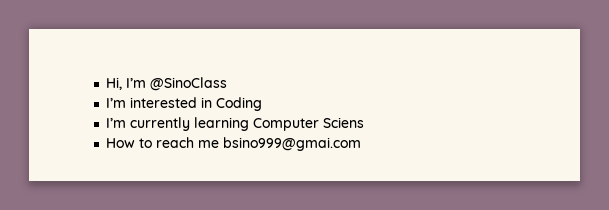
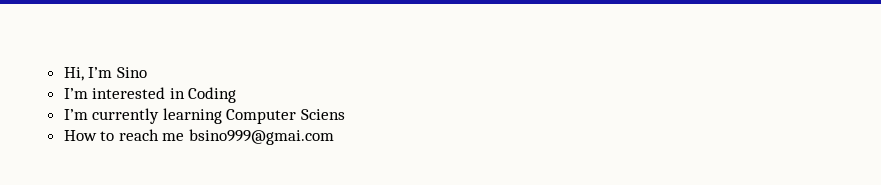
- Hi, I’m @SinoClass
+ Hi, I’m Sino

